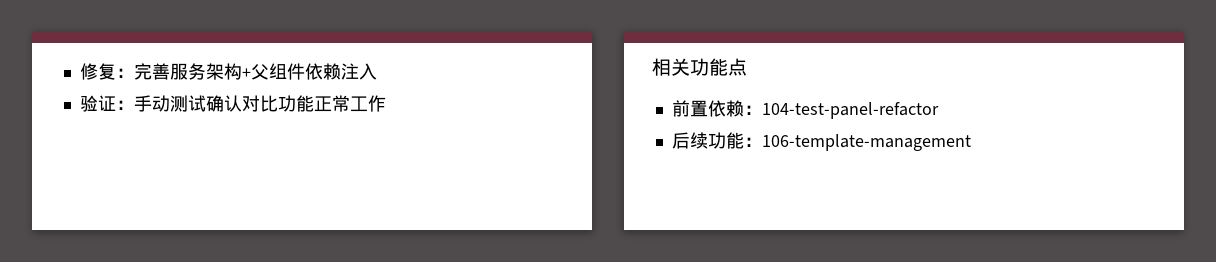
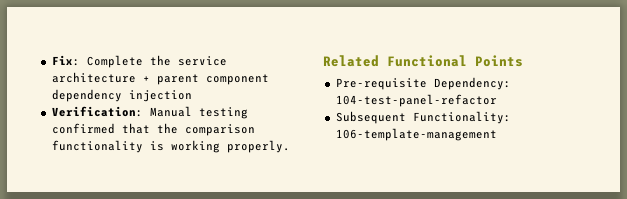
- 修复：完善服务架构+父组件依赖注入
- 验证：手动测试确认对比功能正常工作
- 相关功能点
- 前置依赖：104-test-panel-refactor
+ Fix: Complete the service architecture + parent component dependency injection
+ Verification: Manual testing confirmed that the comparison functionality is working properly.
+ Related Functional Points
+ Pre-requisite Dependency: 104-test-panel-refactor
- 后续功能：106-template-management
+ Subsequent Functionality: 106-template-management

